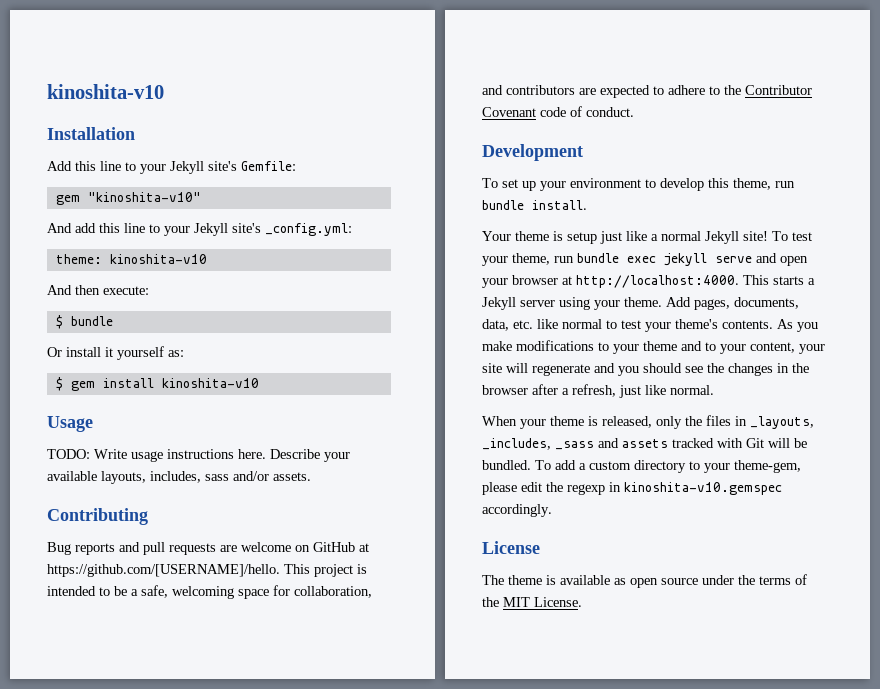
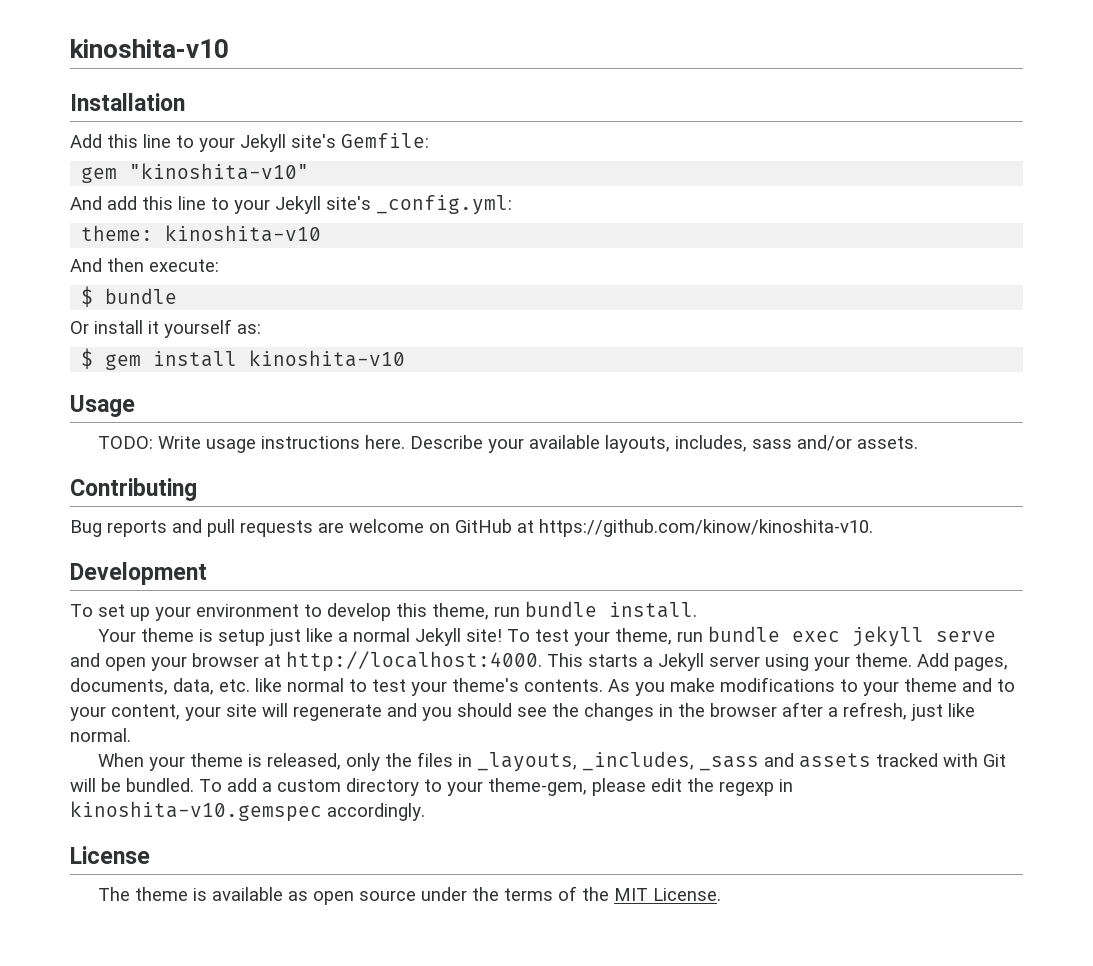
- Bug reports and pull requests are welcome on GitHub at https://github.com/[USERNAME]/hello. This project is intended to be a safe, welcoming space for collaboration, and contributors are expected to adhere to the Contributor Covenant code of conduct.
+ Bug reports and pull requests are welcome on GitHub at https://github.com/kinow/kinoshita-v10.

